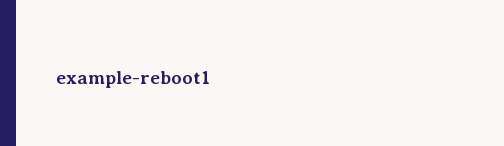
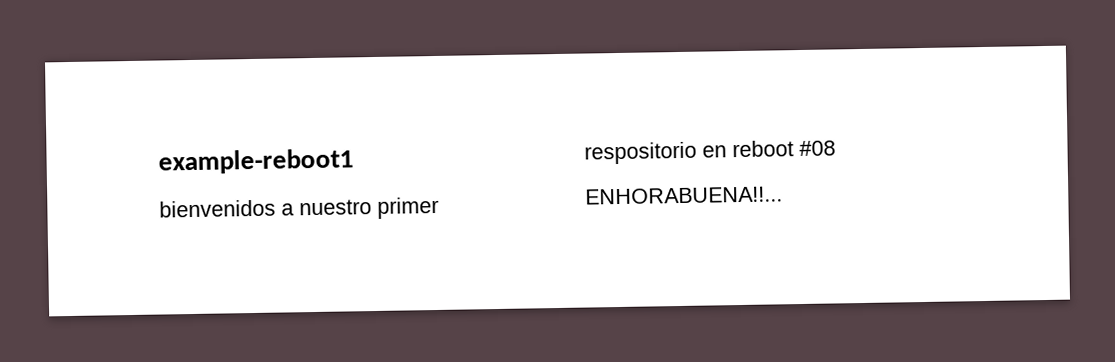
+ bienvenidos a nuestro primer respositorio en reboot #08
+ ENHORABUENA!!...

